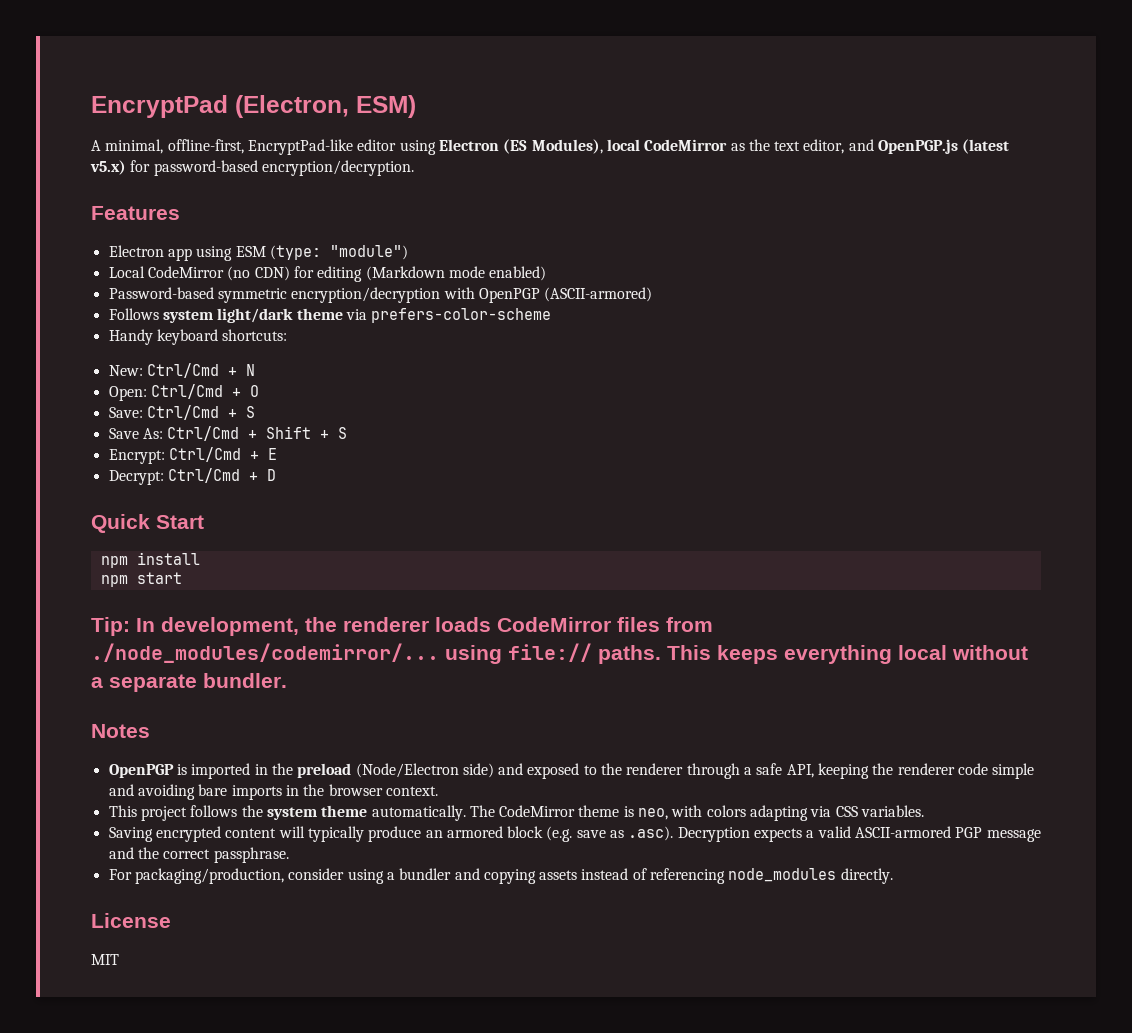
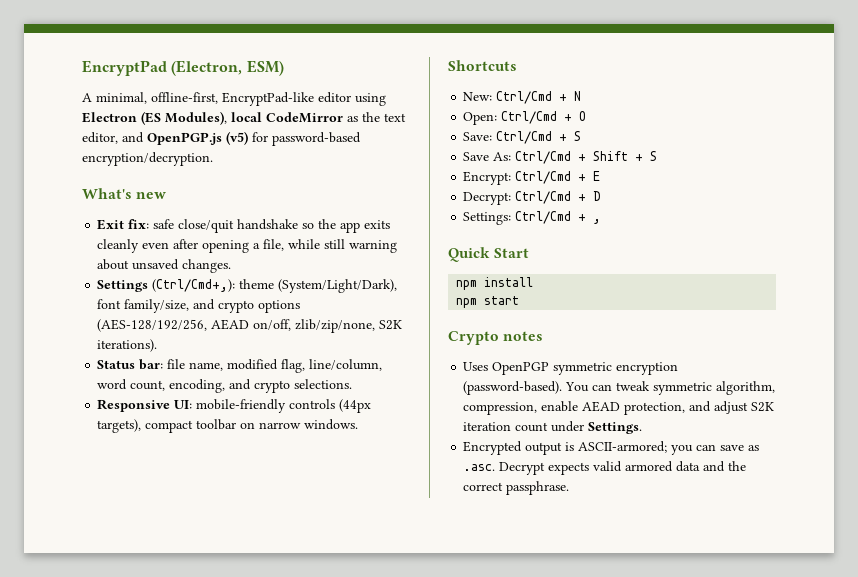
- A minimal, offline-first, EncryptPad-like editor using Electron (ES Modules), local CodeMirror as the text editor, and OpenPGP.js (latest v5.x) for password-based encryption/decryption.
+ A minimal, offline-first, EncryptPad-like editor using Electron (ES Modules), local CodeMirror as the text editor, and OpenPGP.js (v5) for password-based encryption/decryption.
- Features
- Electron app using ESM (type: "module")
- Local CodeMirror (no CDN) for editing (Markdown mode enabled)
- Password-based symmetric encryption/decryption with OpenPGP (ASCII-armored)
- Follows system light/dark theme via prefers-color-scheme
- Handy keyboard shortcuts:
+ What's new
+ Exit fix: safe close/quit handshake so the app exits cleanly even after opening a file, while still warning about unsaved changes.
+ Settings (Ctrl/Cmd+,): theme (System/Light/Dark), font family/size, and crypto options (AES-128/192/256, AEAD on/off, zlib/zip/none, S2K iterations).
+ Status bar: file name, modified flag, line/column, word count, encoding, and crypto selections.
+ Responsive UI: mobile-friendly controls (44px targets), compact toolbar on narrow windows.
+ Shortcuts
+ Settings: Ctrl/Cmd + ,
- Tip: In development, the renderer loads CodeMirror files from ./node_modules/codemirror/... using file:// paths. This keeps everything local without a separate bundler.
- Notes
- OpenPGP is imported in the preload (Node/Electron side) and exposed to the renderer through a safe API, keeping the renderer code simple and avoiding bare imports in the browser context.
- This project follows the system theme automatically. The CodeMirror theme is neo, with colors adapting via CSS variables.
- Saving encrypted content will typically produce an armored block (e.g. save as .asc). Decryption expects a valid ASCII-armored PGP message and the correct passphrase.
- For packaging/production, consider using a bundler and copying assets instead of referencing node_modules directly.
- License
- MIT
+ Crypto notes
+ Uses OpenPGP symmetric encryption (password-based). You can tweak symmetric algorithm, compression, enable AEAD protection, and adjust S2K iteration count under Settings.
+ Encrypted output is ASCII-armored; you can save as .asc. Decrypt expects valid armored data and the correct passphrase.

